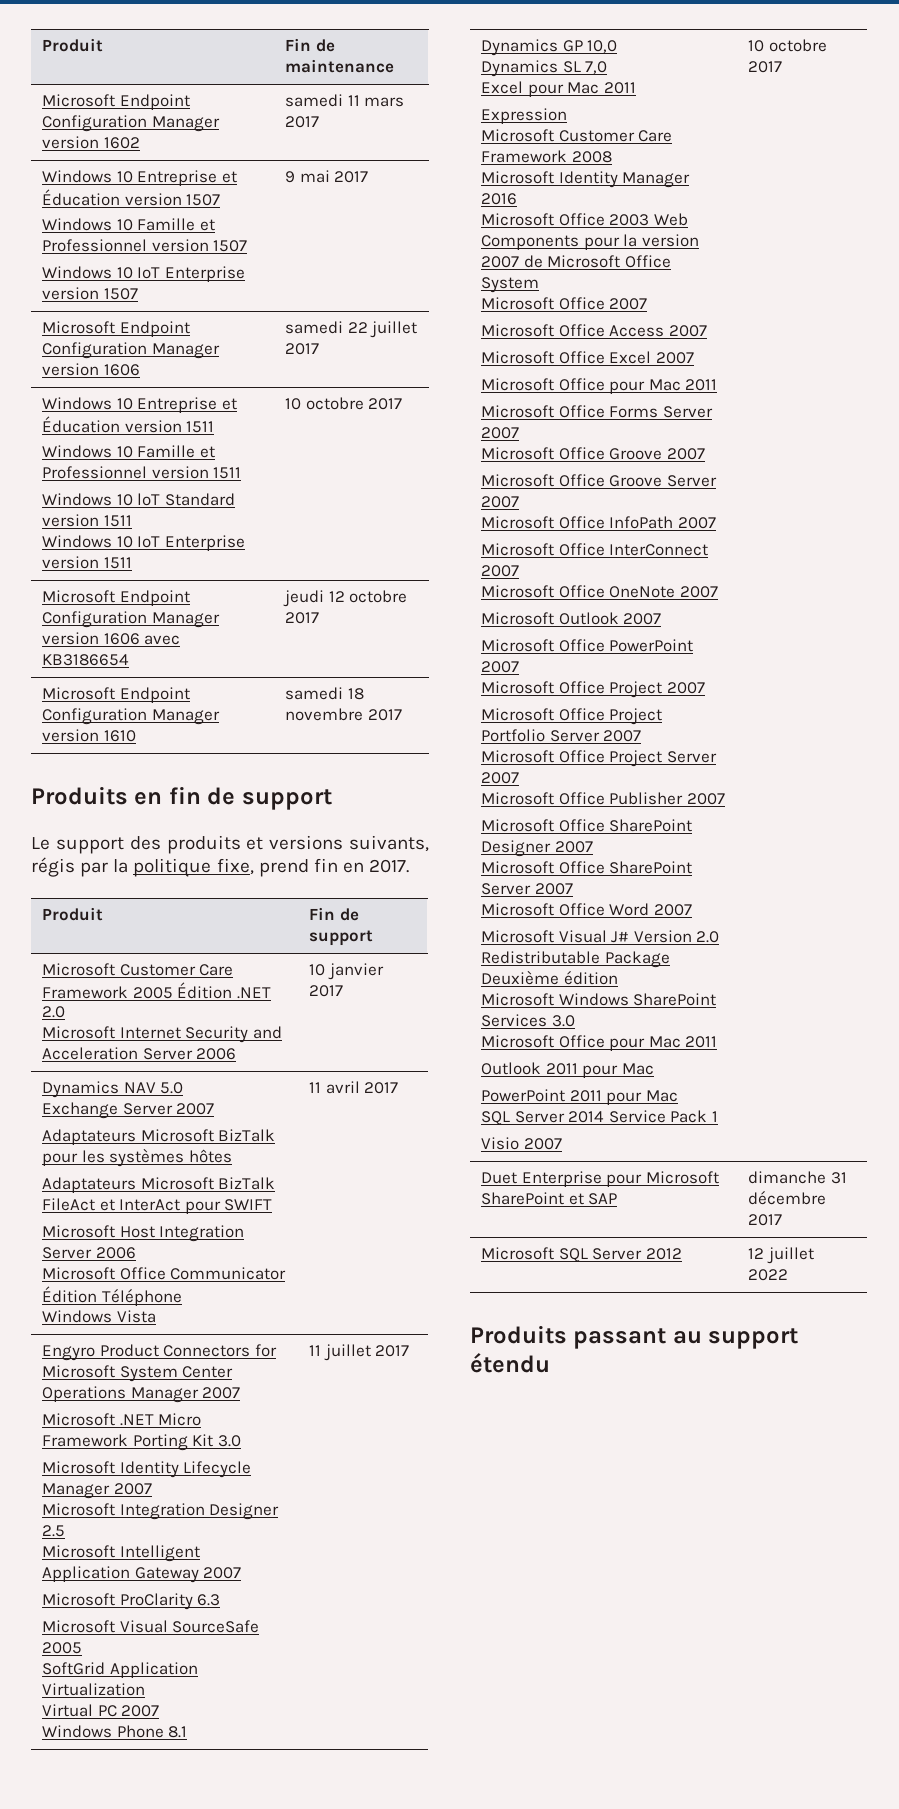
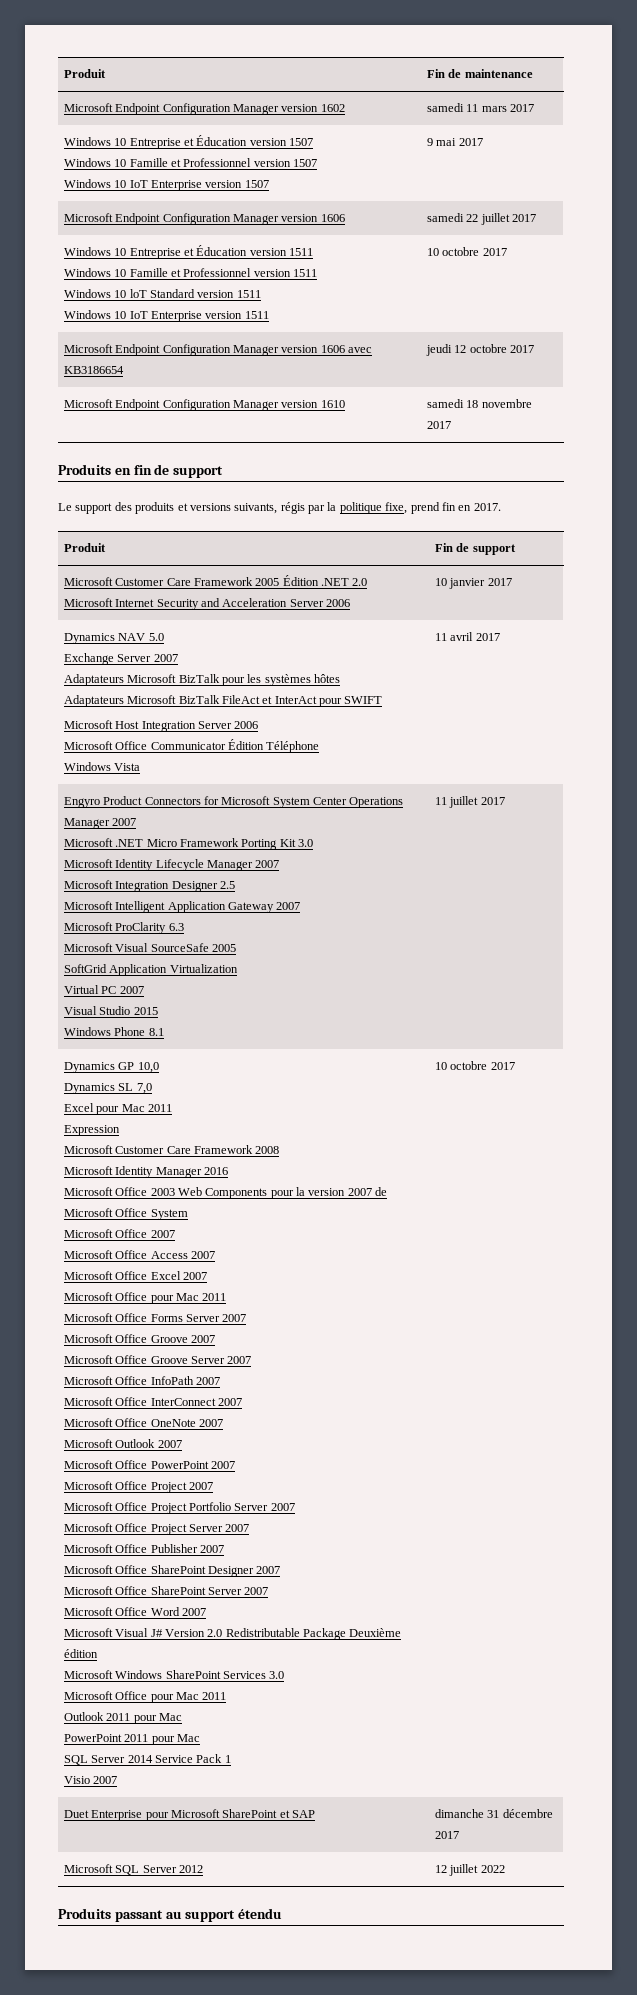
+ Visual Studio 2015

